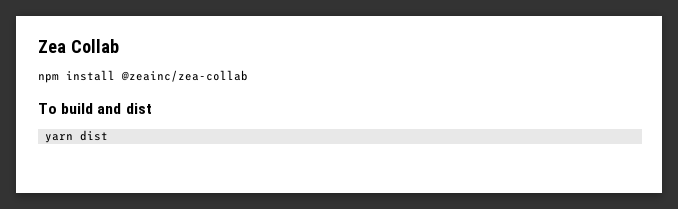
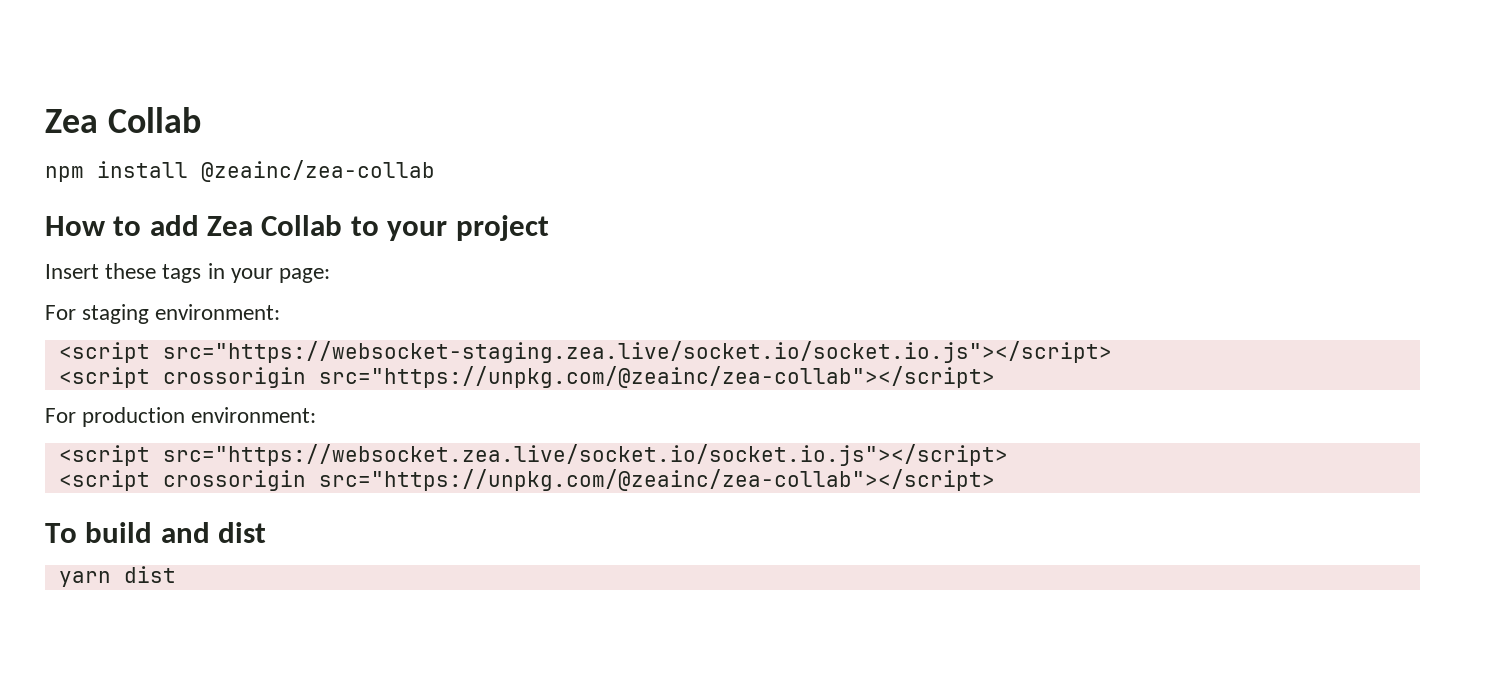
+ How to add Zea Collab to your project
+ Insert these tags in your page:
+ For staging environment:
+ <script src="https://websocket-staging.zea.live/socket.io/socket.io.js"></script>
+ <script crossorigin src="https://unpkg.com/@zeainc/zea-collab"></script>
+ For production environment:
+ <script src="https://websocket.zea.live/socket.io/socket.io.js"></script>
+ <script crossorigin src="https://unpkg.com/@zeainc/zea-collab"></script>

